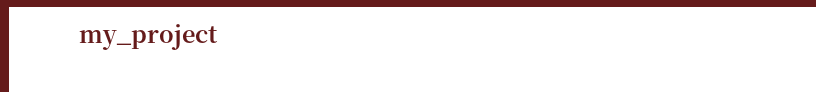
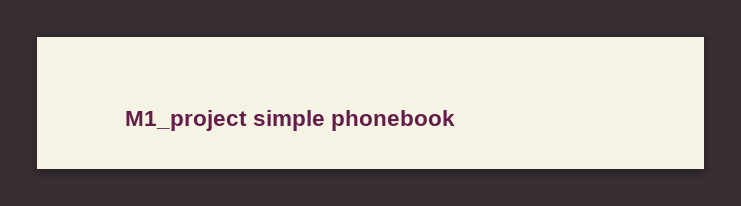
- my_project
+ M1_project simple phonebook

